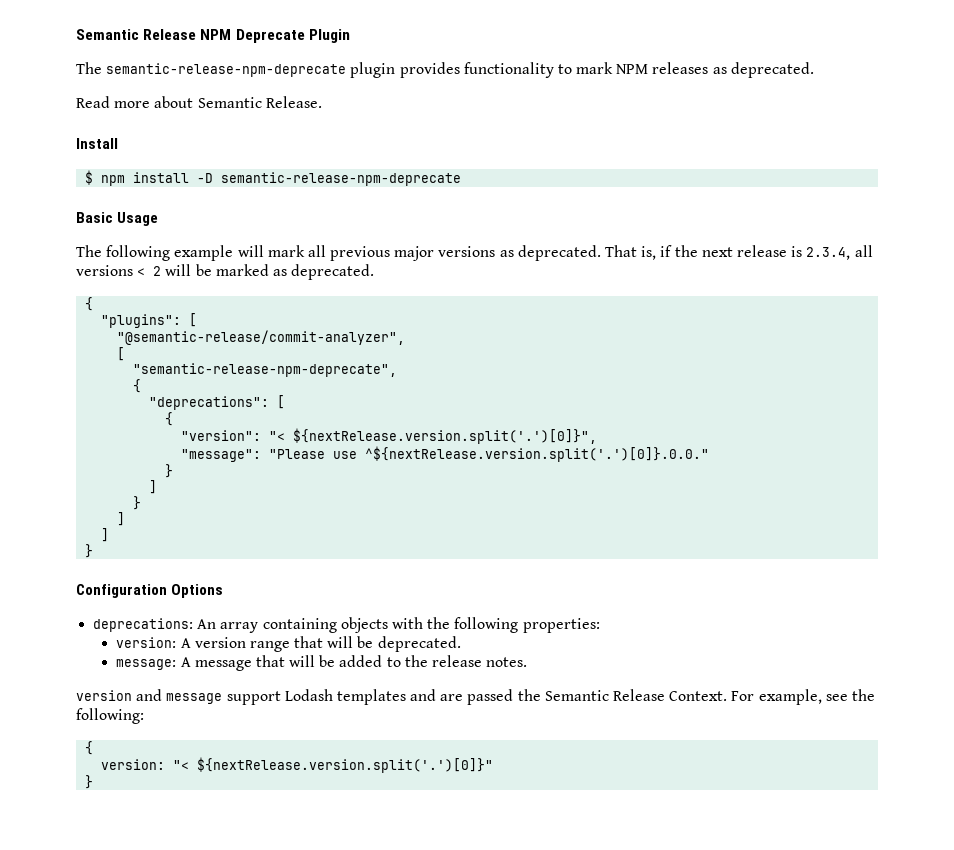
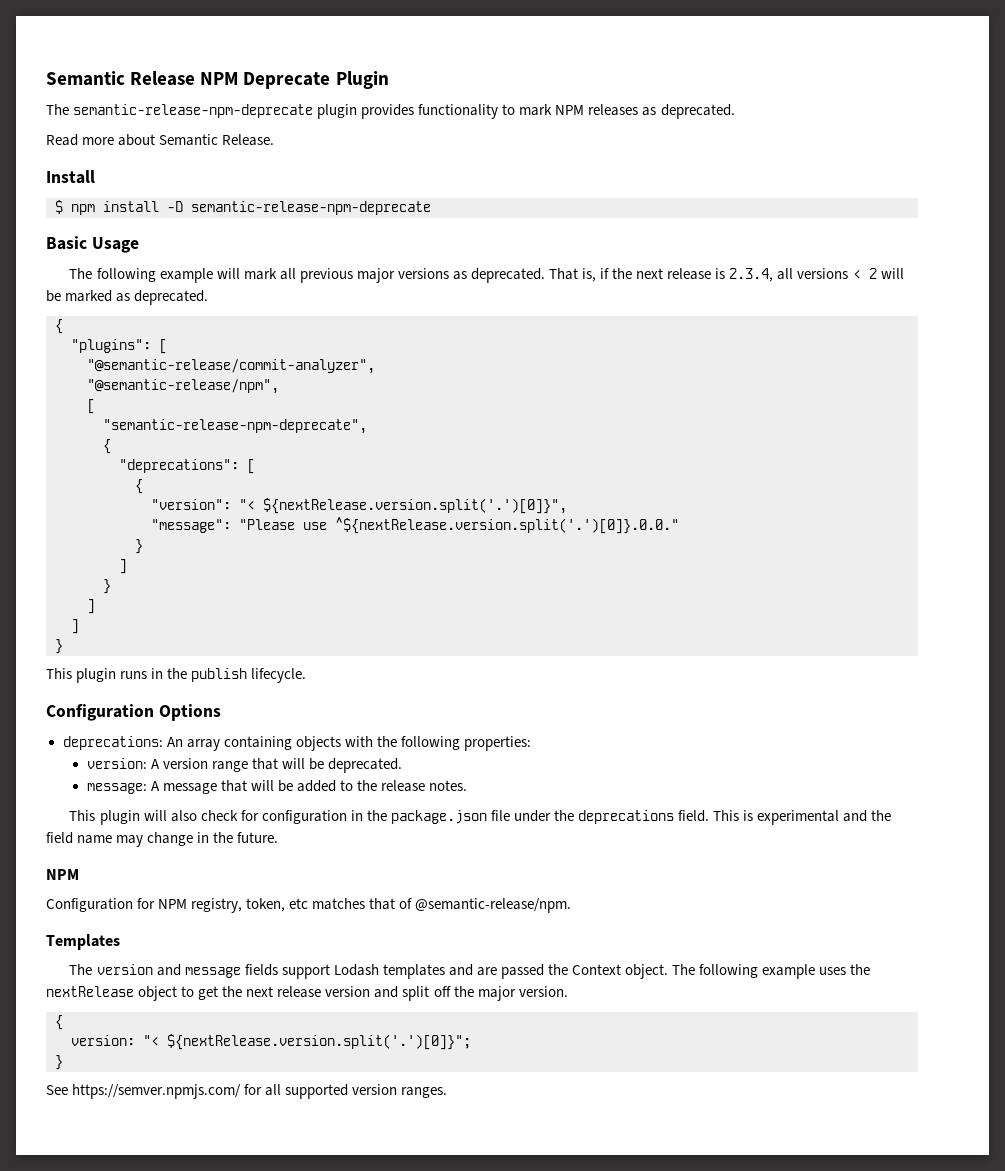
+ "@semantic-release/npm",
+ This plugin runs in the publish lifecycle.
- version and message support Lodash templates and are passed the Semantic Release Context. For example, see the following:
+ This plugin will also check for configuration in the package.json file under the deprecations field. This is experimental and the field name may change in the future.
+ NPM
+ Configuration for NPM registry, token, etc matches that of @semantic-release/npm.
+ Templates
+ The version and message fields support Lodash templates and are passed the Context object. The following example uses the nextRelease object to get the next release version and split off the major version.
- version: "< ${nextRelease.version.split('.')[0]}"
+ version: "< ${nextRelease.version.split('.')[0]}";
  }
+ See https://semver.npmjs.com/ for all supported version ranges.

